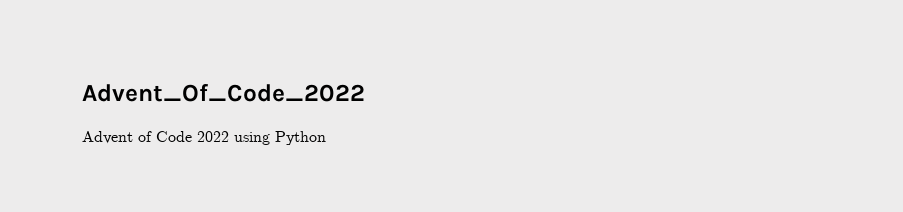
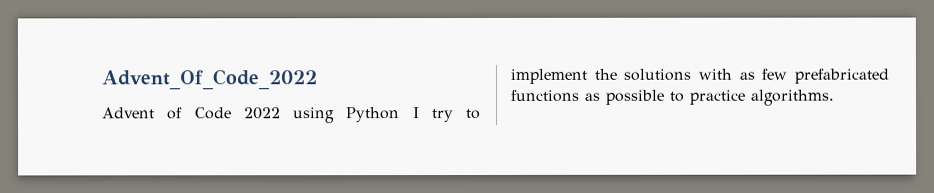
- Advent of Code 2022 using Python
+ Advent of Code 2022 using Python I try to implement the solutions with as few prefabricated functions as possible to practice algorithms.

